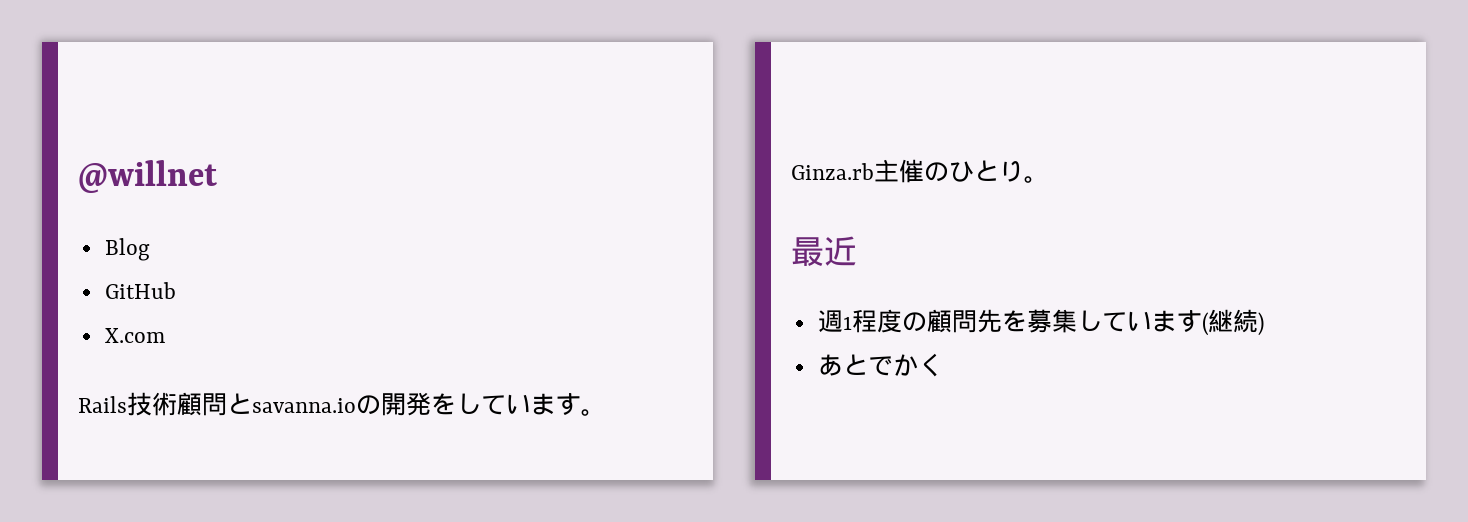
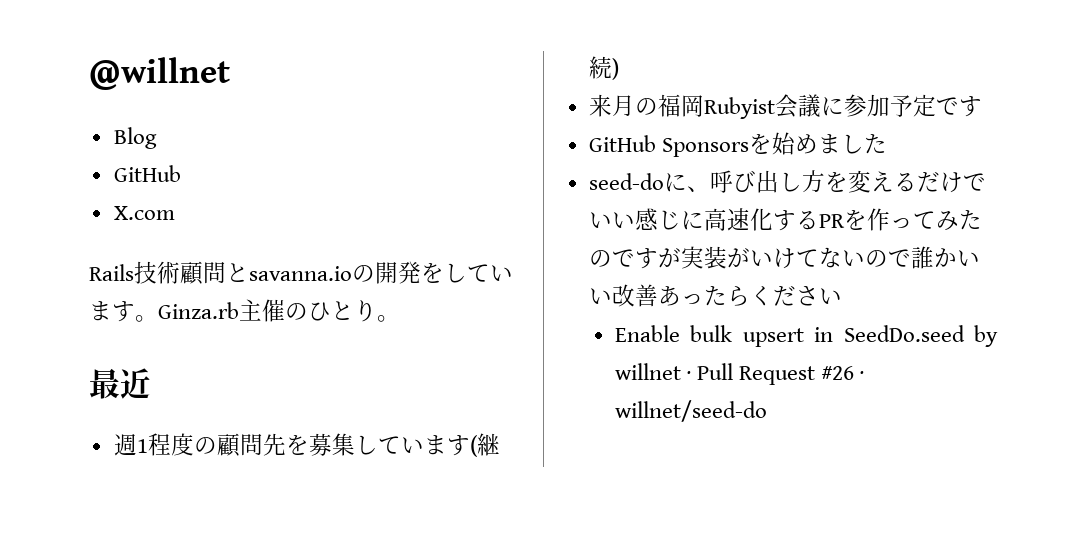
- あとでかく
+ 来月の福岡Rubyist会議に参加予定です
+ GitHub Sponsorsを始めました
+ seed-doに、呼び出し方を変えるだけでいい感じに高速化するPRを作ってみたのですが実装がいけてないので誰かいい改善あったらください
+ Enable bulk upsert in SeedDo.seed by willnet · Pull Request #26 · willnet/seed-do

